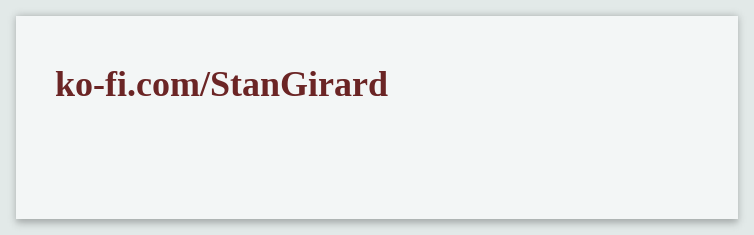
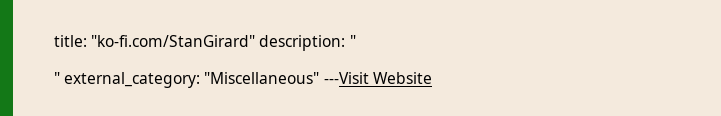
- ko-fi.com/StanGirard
+ title: "ko-fi.com/StanGirard" description: "
+ " external_category: "Miscellaneous" ---Visit Website

